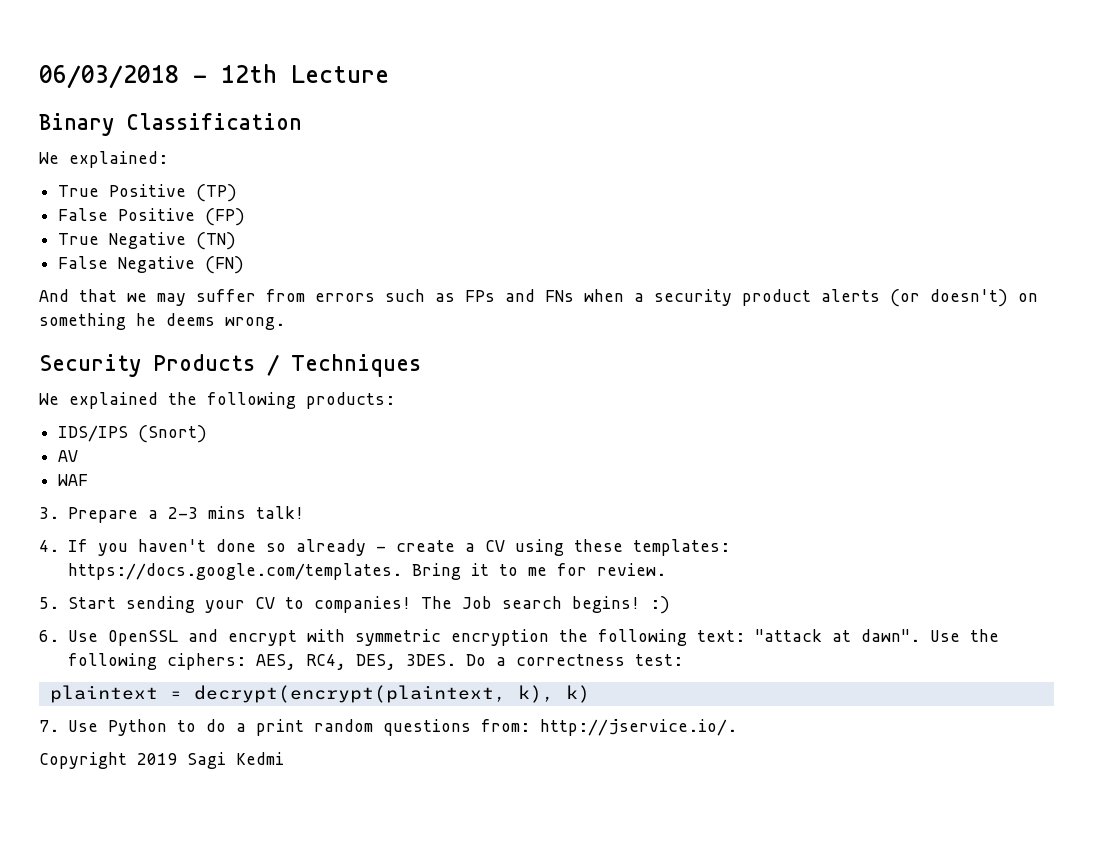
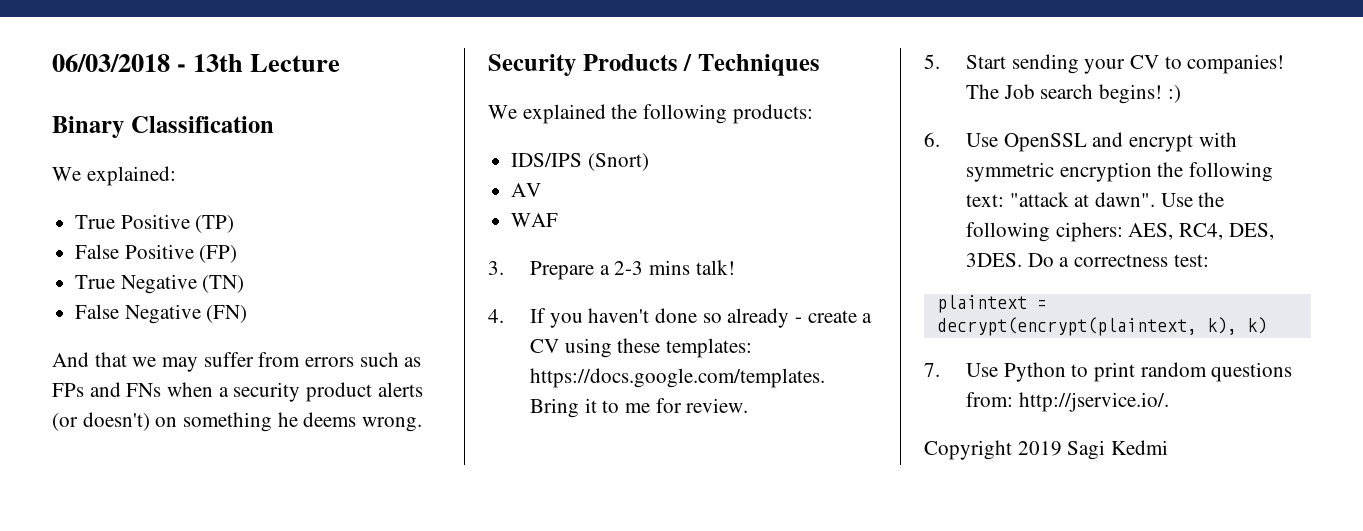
- 06/03/2018 - 12th Lecture
+ 06/03/2018 - 13th Lecture
- 7. Use Python to do a print random questions from: http://jservice.io/.
+ 7. Use Python to print random questions from: http://jservice.io/.

